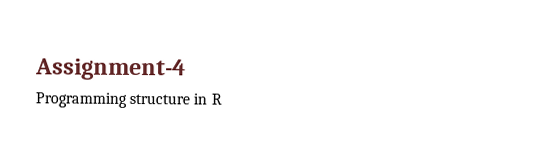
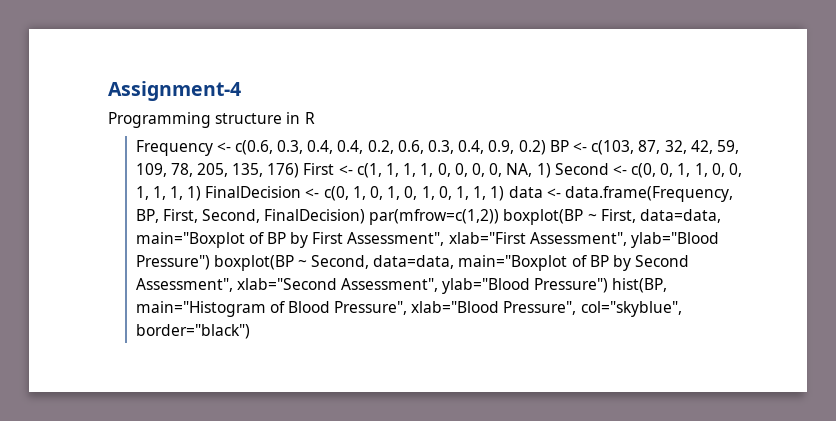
+ Frequency <- c(0.6, 0.3, 0.4, 0.4, 0.2, 0.6, 0.3, 0.4, 0.9, 0.2) BP <- c(103, 87, 32, 42, 59, 109, 78, 205, 135, 176) First <- c(1, 1, 1, 1, 0, 0, 0, 0, NA, 1) Second <- c(0, 0, 1, 1, 0, 0, 1, 1, 1, 1) FinalDecision <- c(0, 1, 0, 1, 0, 1, 0, 1, 1, 1) data <- data.frame(Frequency, BP, First, Second, FinalDecision) par(mfrow=c(1,2)) boxplot(BP ~ First, data=data, main="Boxplot of BP by First Assessment", xlab="First Assessment", ylab="Blood Pressure") boxplot(BP ~ Second, data=data, main="Boxplot of BP by Second Assessment", xlab="Second Assessment", ylab="Blood Pressure") hist(BP, main="Histogram of Blood Pressure", xlab="Blood Pressure", col="skyblue", border="black")

